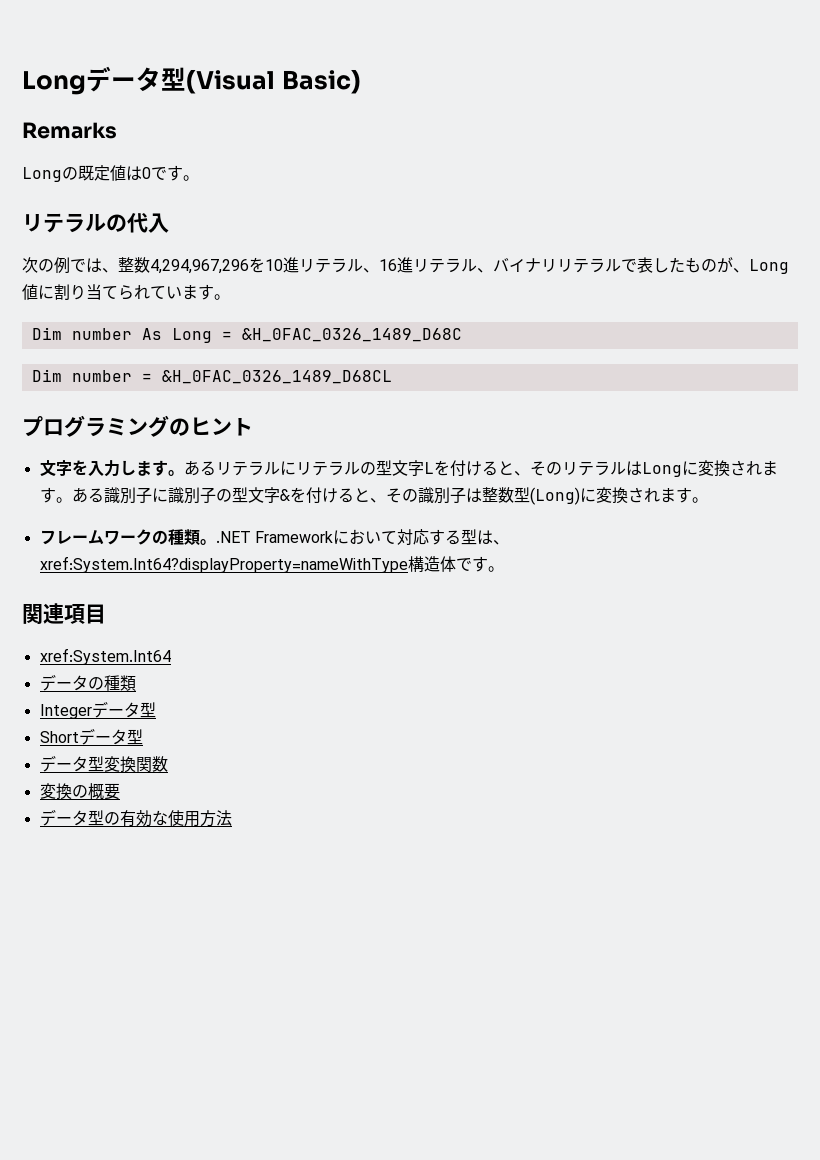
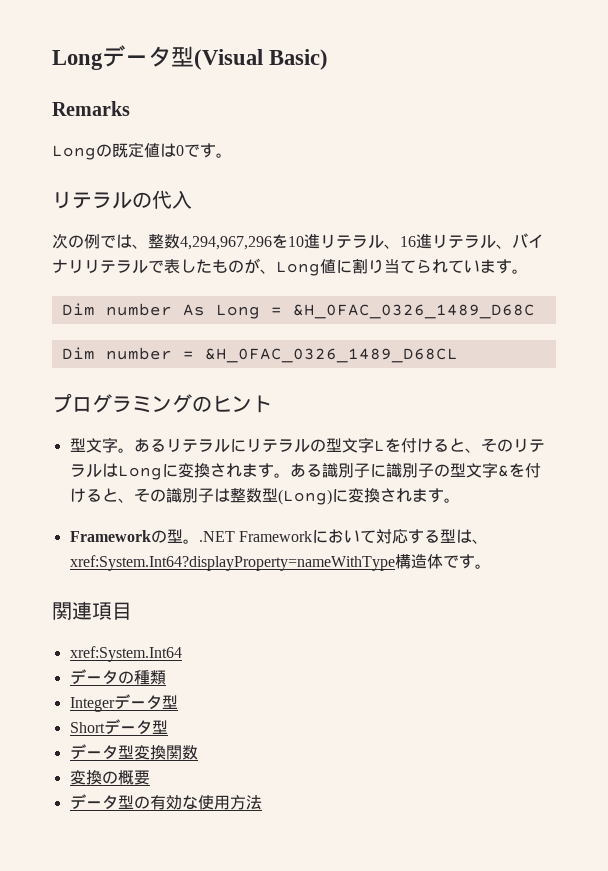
- 文字を入力します。
+ 型文字。
- フレームワークの種類。.NET Frameworkにおいて対応する型は、xref:System.Int64?displayProperty=nameWithType構造体です。
+ Frameworkの型。.NET Frameworkにおいて対応する型は、xref:System.Int64?displayProperty=nameWithType構造体です。

